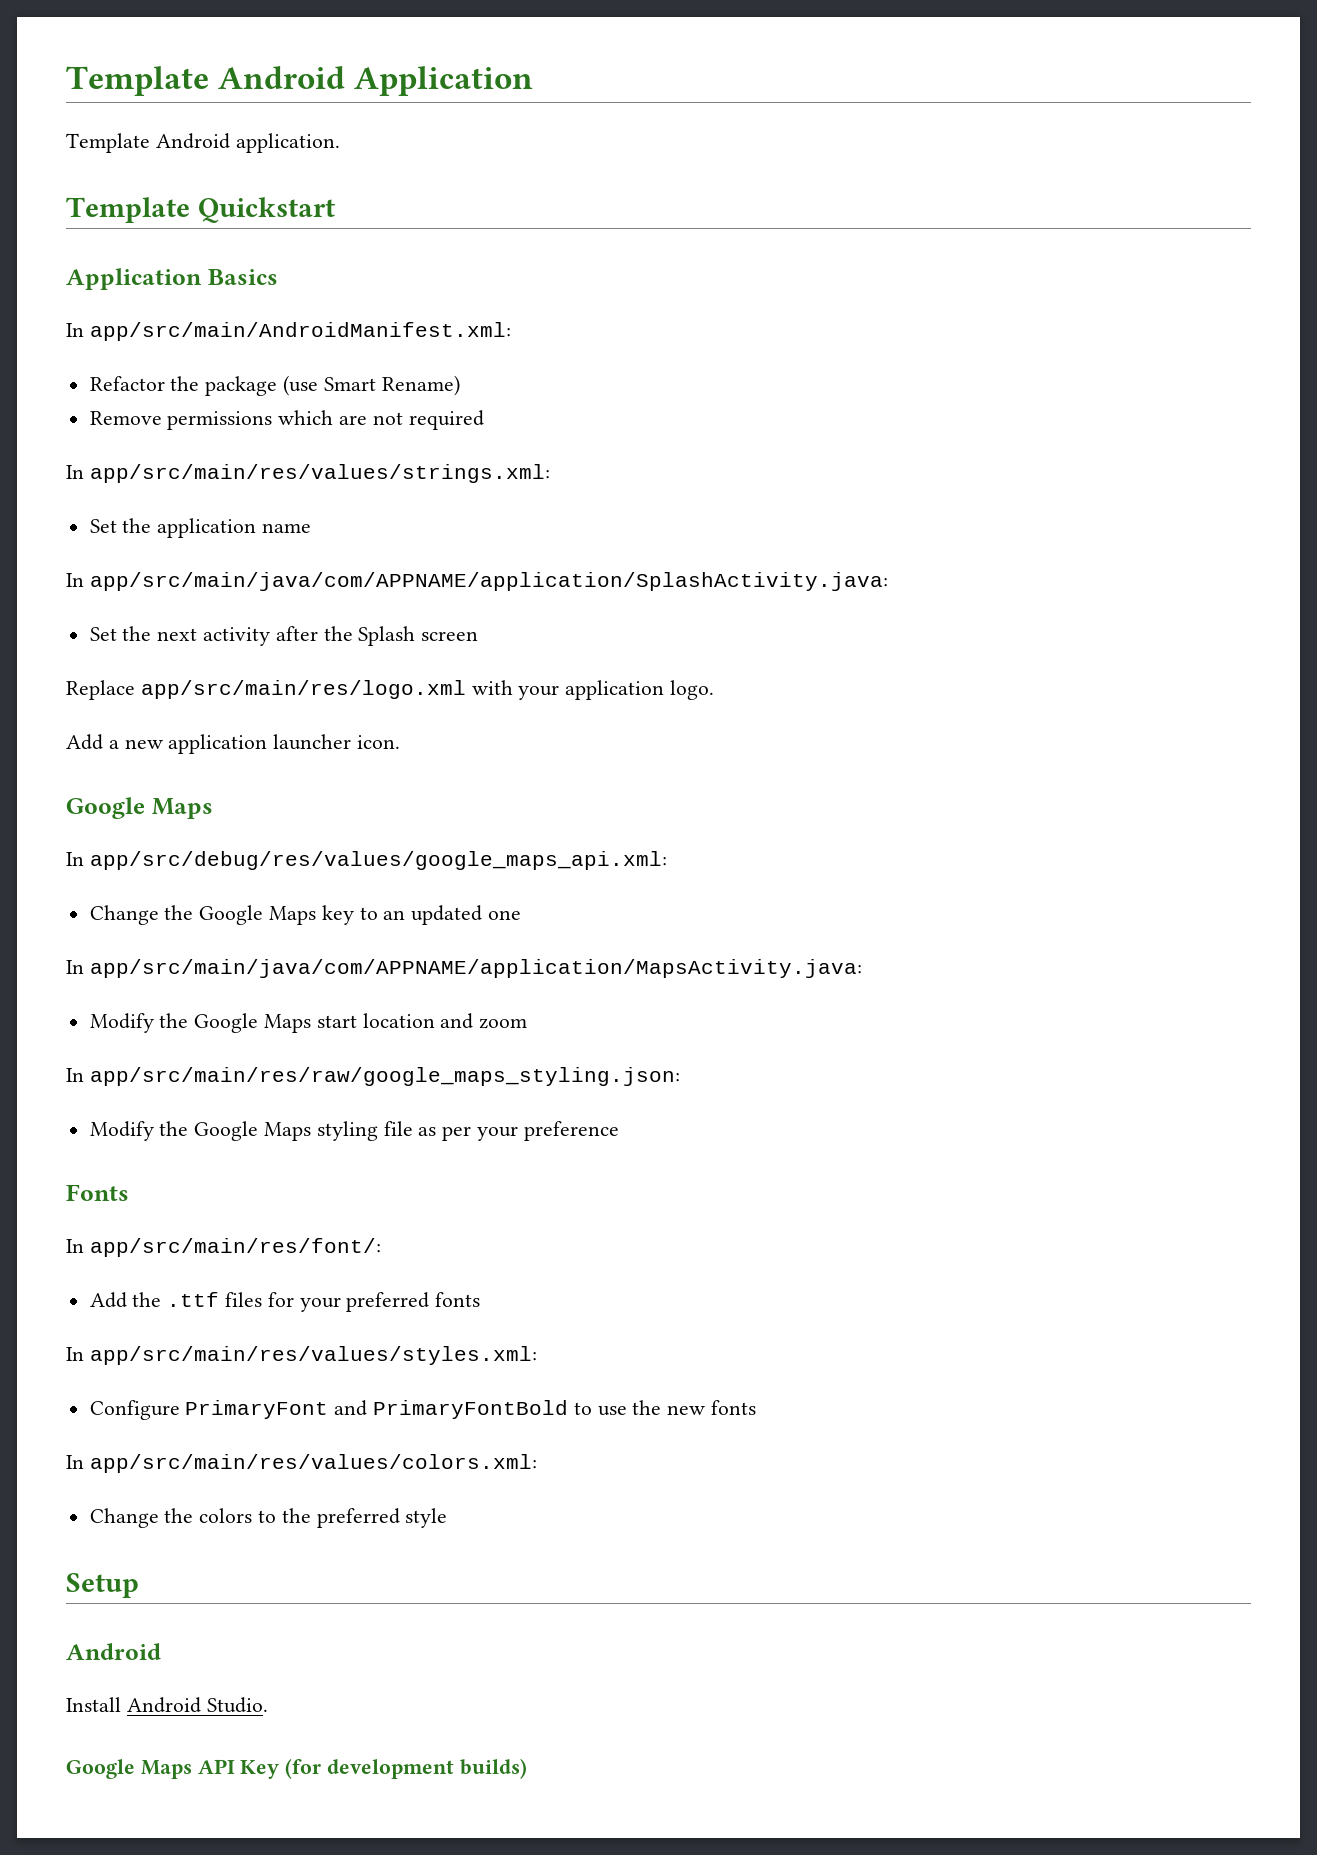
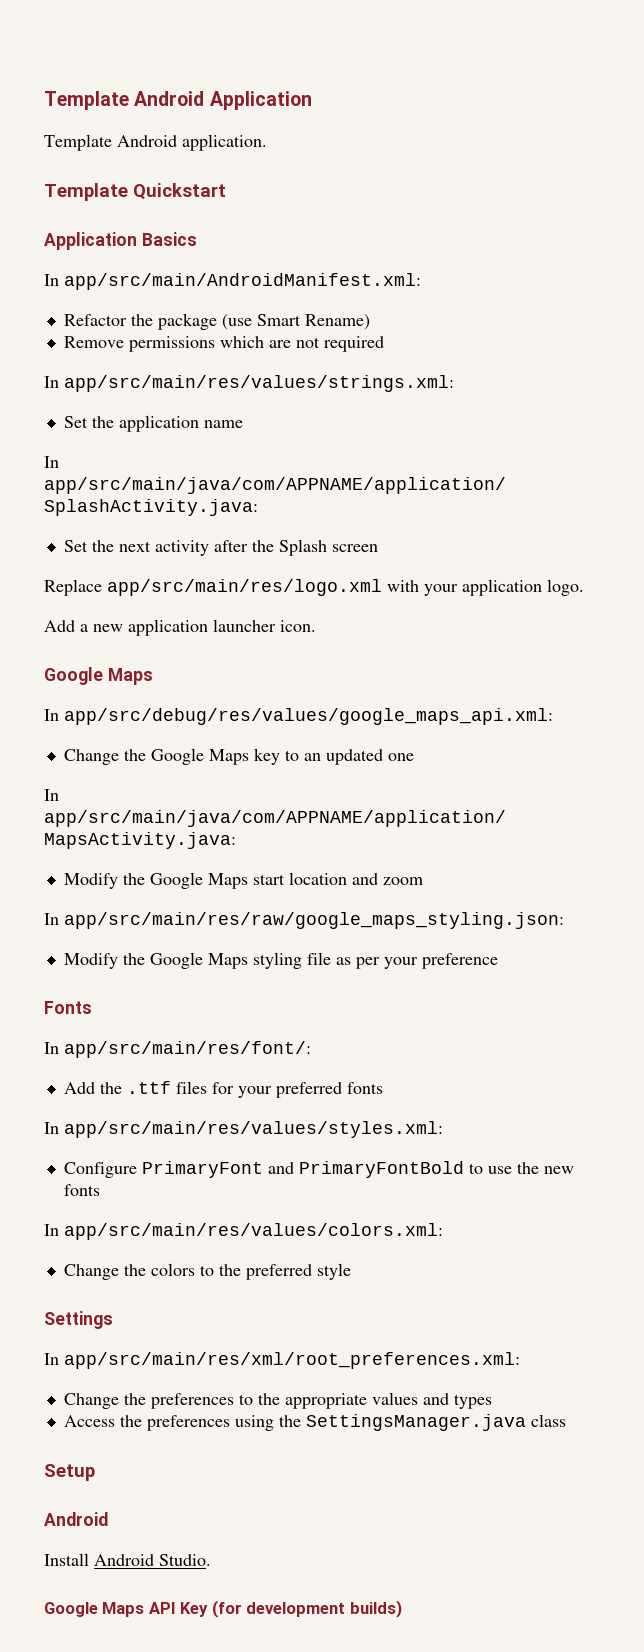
+ Settings
+ In app/src/main/res/xml/root_preferences.xml:
+ Change the preferences to the appropriate values and types
+ Access the preferences using the SettingsManager.java class

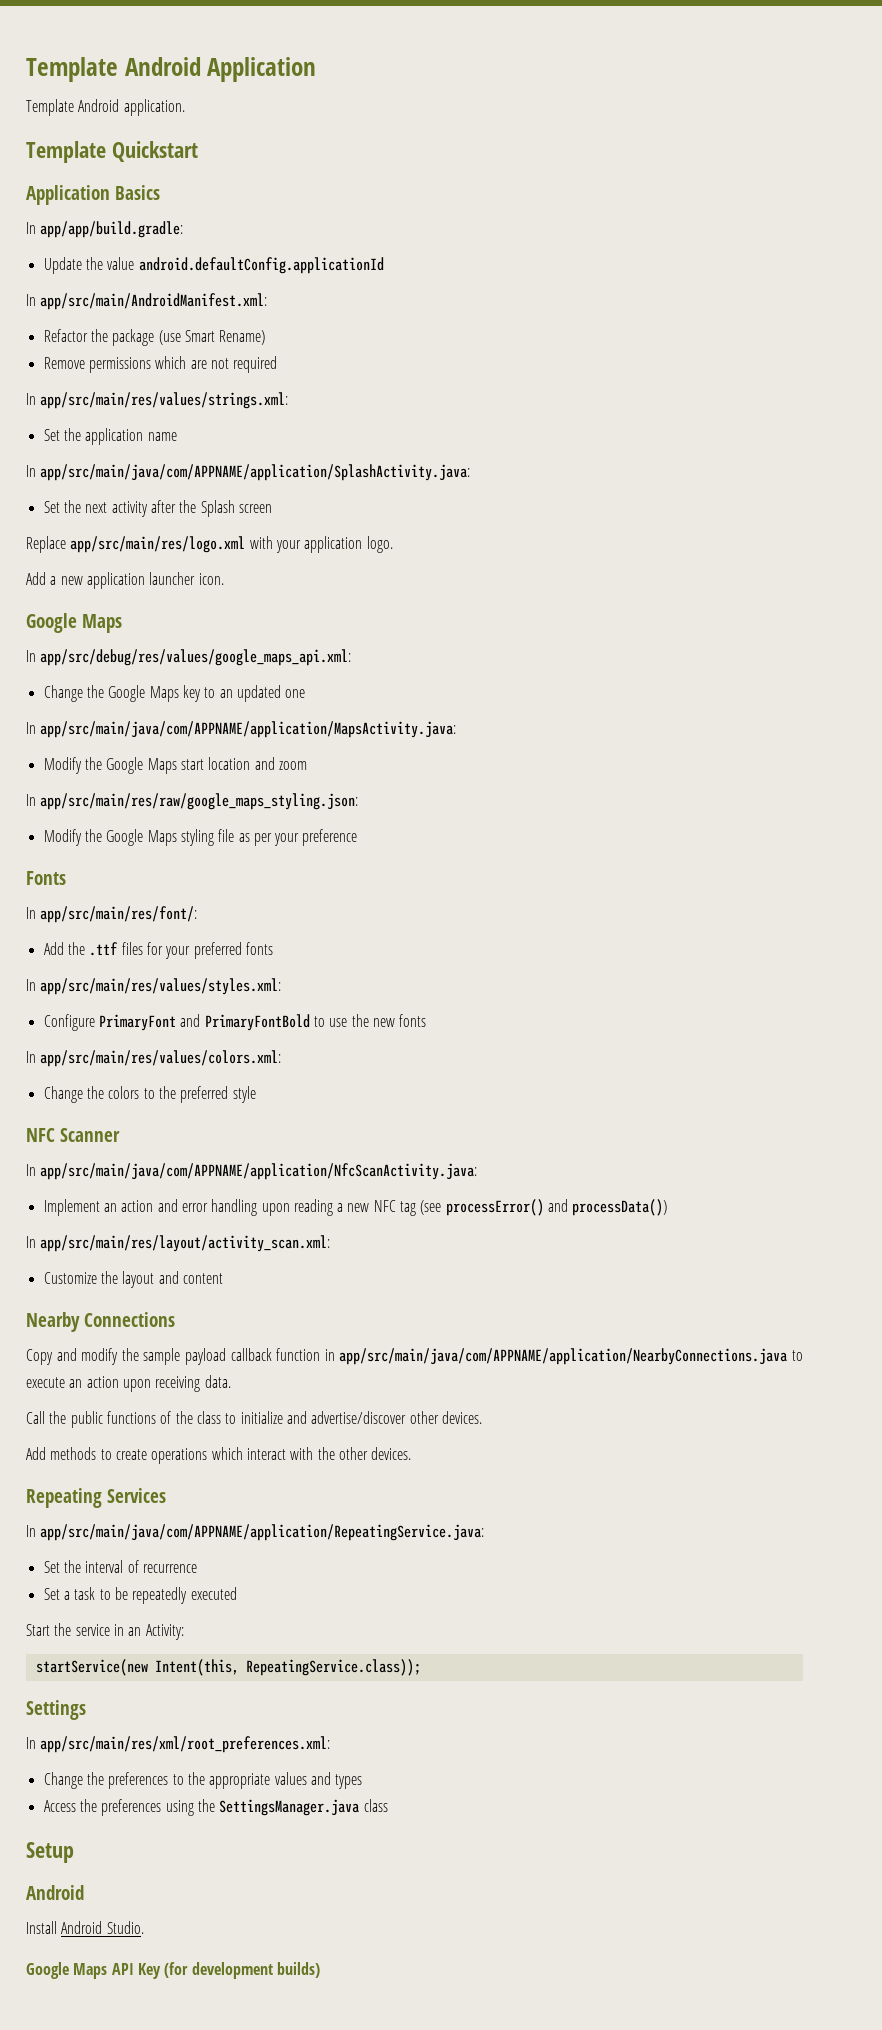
+ In app/app/build.gradle:
+ Update the value android.defaultConfig.applicationId
+ NFC Scanner
+ In app/src/main/java/com/APPNAME/application/NfcScanActivity.java:
+ Implement an action and error handling upon reading a new NFC tag (see processError() and processData())
+ In app/src/main/res/layout/activity_scan.xml:
+ Customize the layout and content
+ Nearby Connections
+ Copy and modify the sample payload callback function in app/src/main/java/com/APPNAME/application/NearbyConnections.java to execute an action upon receiving data.
+ Call the public functions of the class to initialize and advertise/discover other devices.
+ Add methods to create operations which interact with the other devices.
+ Repeating Services
+ In app/src/main/java/com/APPNAME/application/RepeatingService.java:
+ Set the interval of recurrence
+ Set a task to be repeatedly executed
+ Start the service in an Activity:
+ startService(new Intent(this, RepeatingService.class));

